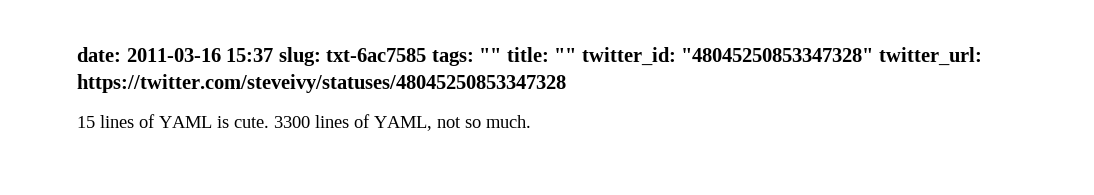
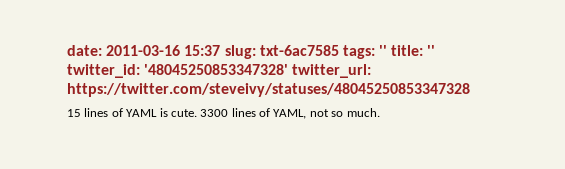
- date: 2011-03-16 15:37 slug: txt-6ac7585 tags: "" title: "" twitter_id: "48045250853347328" twitter_url: https://twitter.com/steveivy/statuses/48045250853347328
+ date: 2011-03-16 15:37 slug: txt-6ac7585 tags: '' title: '' twitter_id: '48045250853347328' twitter_url: https://twitter.com/steveivy/statuses/48045250853347328

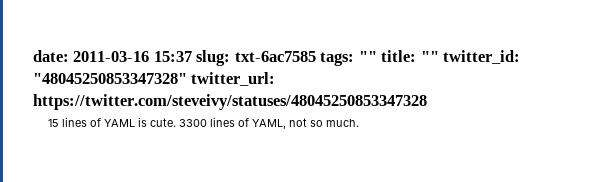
- date: 2011-03-16 15:37 slug: txt-6ac7585 tags: '' title: '' twitter_id: '48045250853347328' twitter_url: https://twitter.com/steveivy/statuses/48045250853347328
+ date: 2011-03-16 15:37 slug: txt-6ac7585 tags: "" title: "" twitter_id: "48045250853347328" twitter_url: https://twitter.com/steveivy/statuses/48045250853347328

